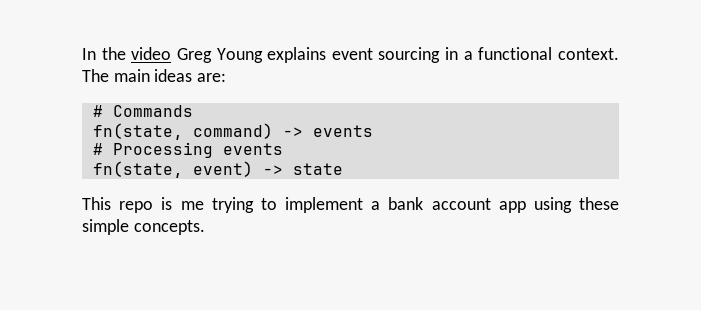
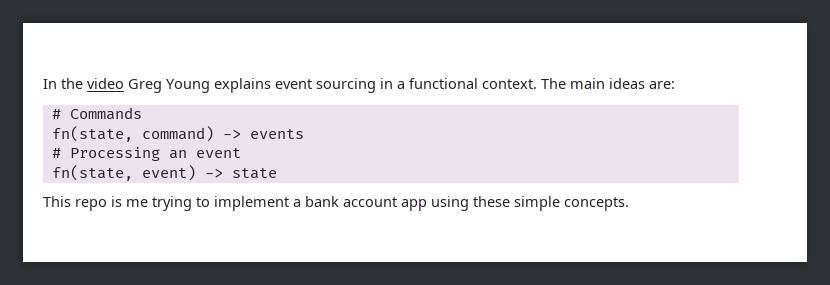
- # Processing events
+ # Processing an event

